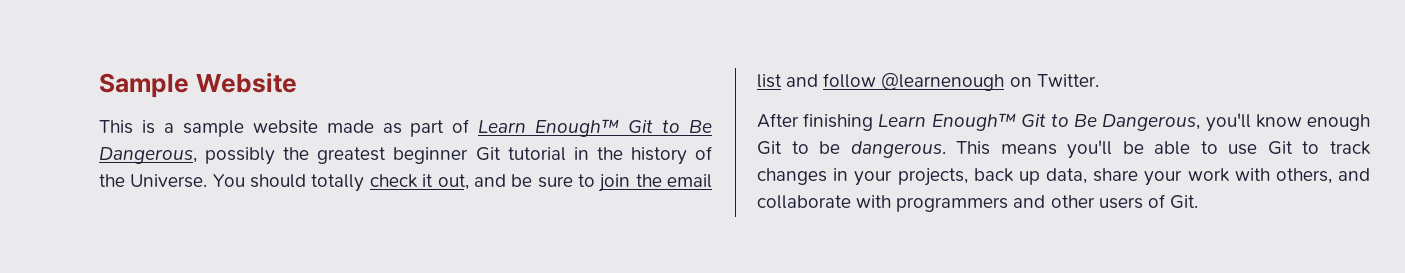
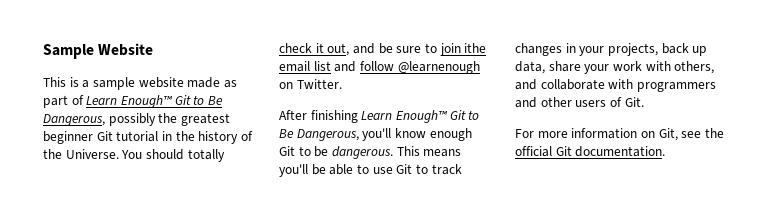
- You should totally check it out, and be sure to join the email list and follow @learnenough on Twitter.
+ You should totally check it out, and be sure to join ithe email list and follow @learnenough on Twitter.
+ For more information on Git, see the official Git documentation.

